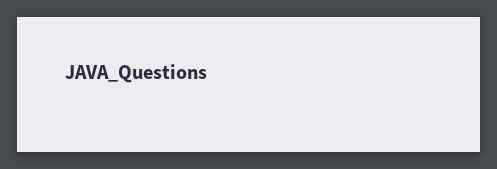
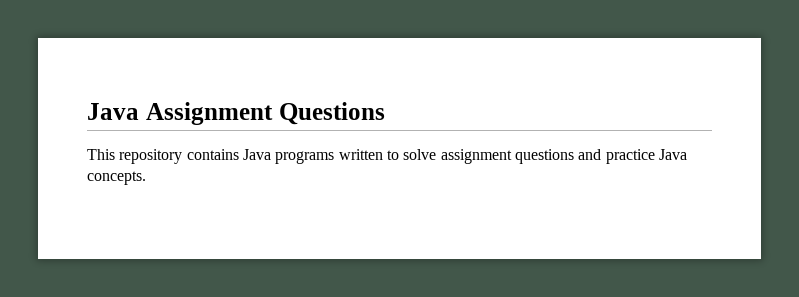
- JAVA_Questions
+ Java Assignment Questions
+ This repository contains Java programs written to solve assignment questions and practice Java concepts.

